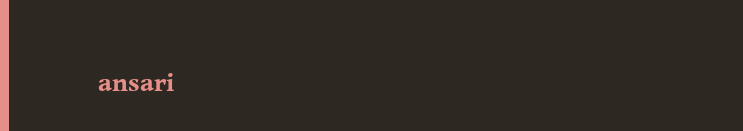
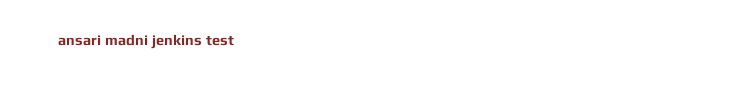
- ansari
+ ansari madni jenkins test

